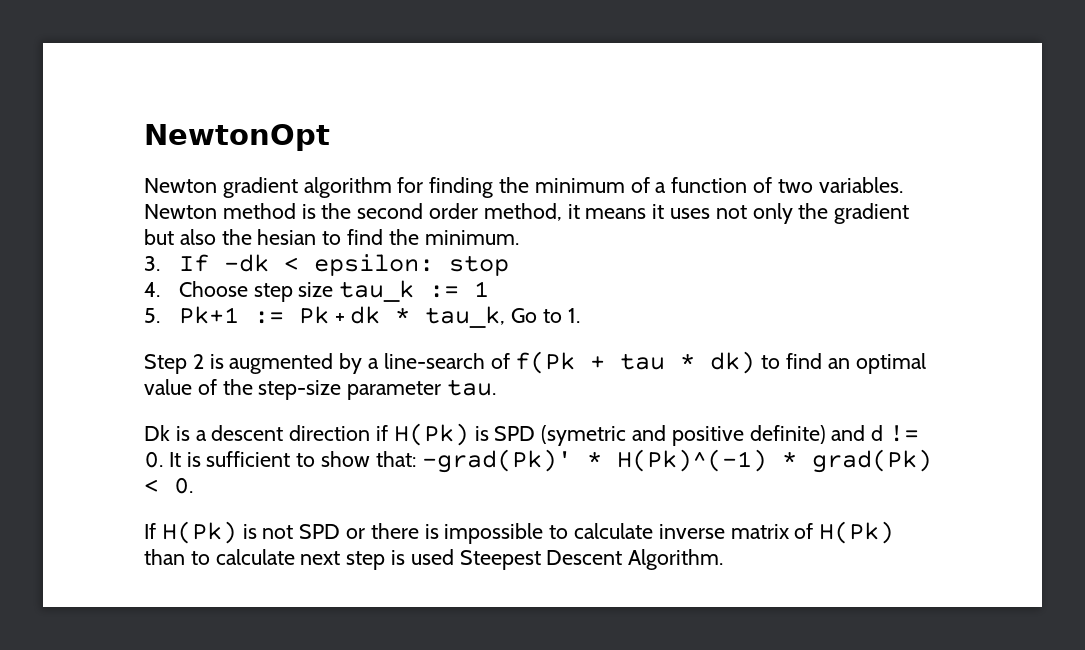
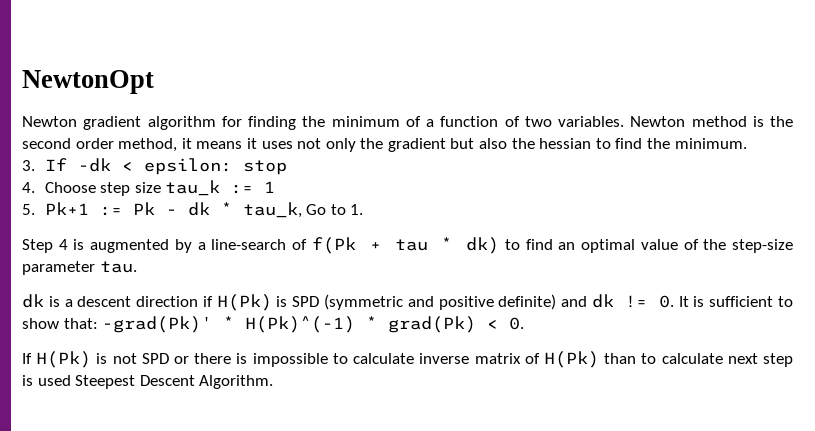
- Newton method is the second order method, it means it uses not only the gradient but also the hesian to find the minimum.
+ Newton method is the second order method, it means it uses not only the gradient but also the hessian to find the minimum.
- 5. Pk+1 := Pk + dk * tau_k, Go to 1.
+ 5. Pk+1 := Pk - dk * tau_k, Go to 1.
- Step 2 is augmented by a line-search of f(Pk + tau * dk) to find an optimal value of the step-size parameter tau.
+ Step 4 is augmented by a line-search of f(Pk + tau * dk) to find an optimal value of the step-size parameter tau.
- Dk is a descent direction if H(Pk) is SPD (symetric and positive definite) and d != 0. It is sufficient to show that: -grad(Pk)' * H(Pk)^(-1) * grad(Pk) < 0.
+ dk is a descent direction if H(Pk) is SPD (symmetric and positive definite) and dk != 0. It is sufficient to show that: -grad(Pk)' * H(Pk)^(-1) * grad(Pk) < 0.

